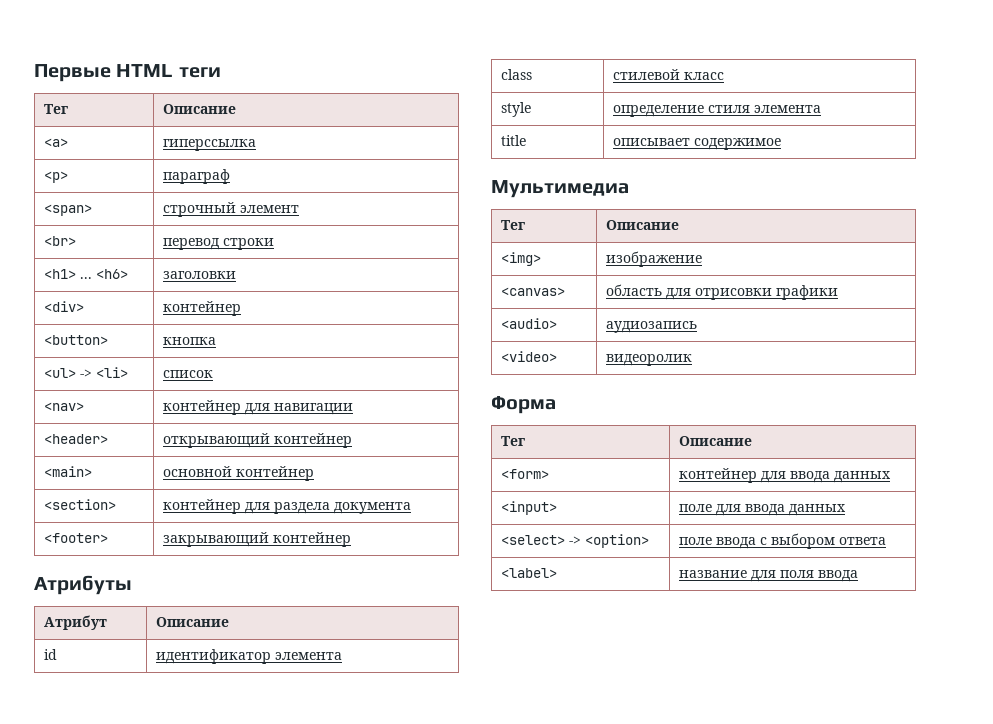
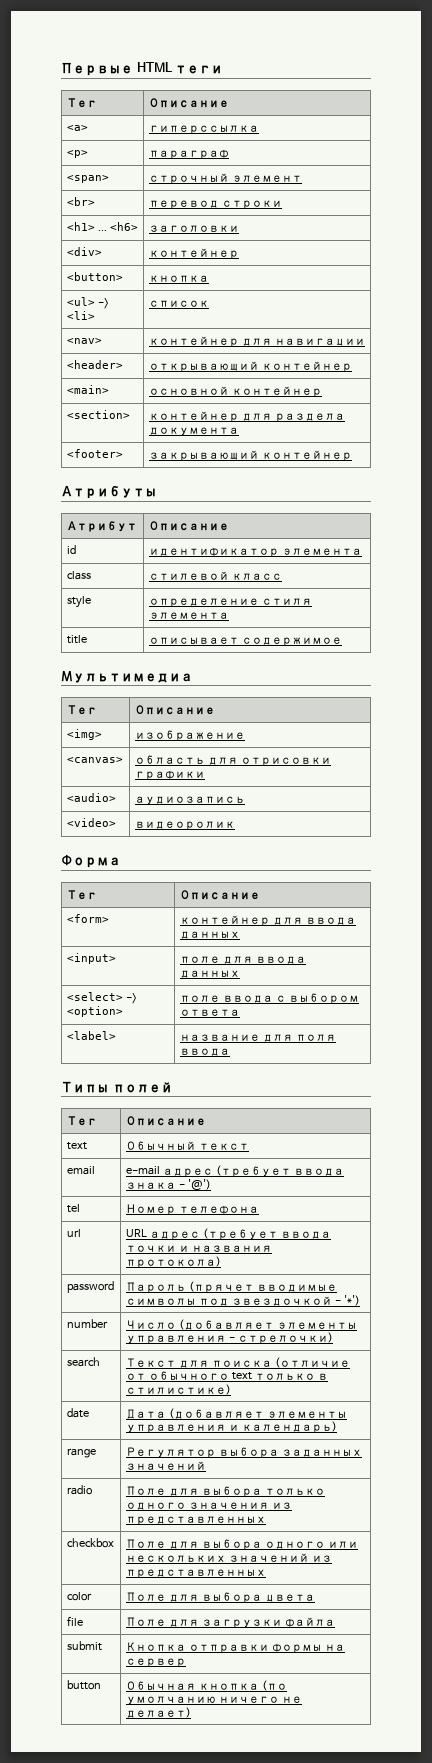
+ Типы полей
+ Тег | Описание
+ text | Обычный текст
+ email | e-mail адрес (требует ввода знака - '@')
+ tel | Номер телефона
+ url | URL адрес (требует ввода точки и названия протокола)
+ password | Пароль (прячет вводимые символы под звездочкой - '*')
+ number | Число (добавляет элементы управления - стрелочки)
+ search | Текст для поиска (отличие от обычного text только в стилистике)
+ date | Дата (добавляет элементы управления и календарь)
+ range | Регулятор выбора заданных значений
+ radio | Поле для выбора только одного значения из представленных
+ checkbox | Поле для выбора одного или нескольких значений из представленных
+ color | Поле для выбора цвета
+ file | Поле для загрузки файла
+ submit | Кнопка отправки формы на сервер
+ button | Обычная кнопка (по умолчанию ничего не делает)

